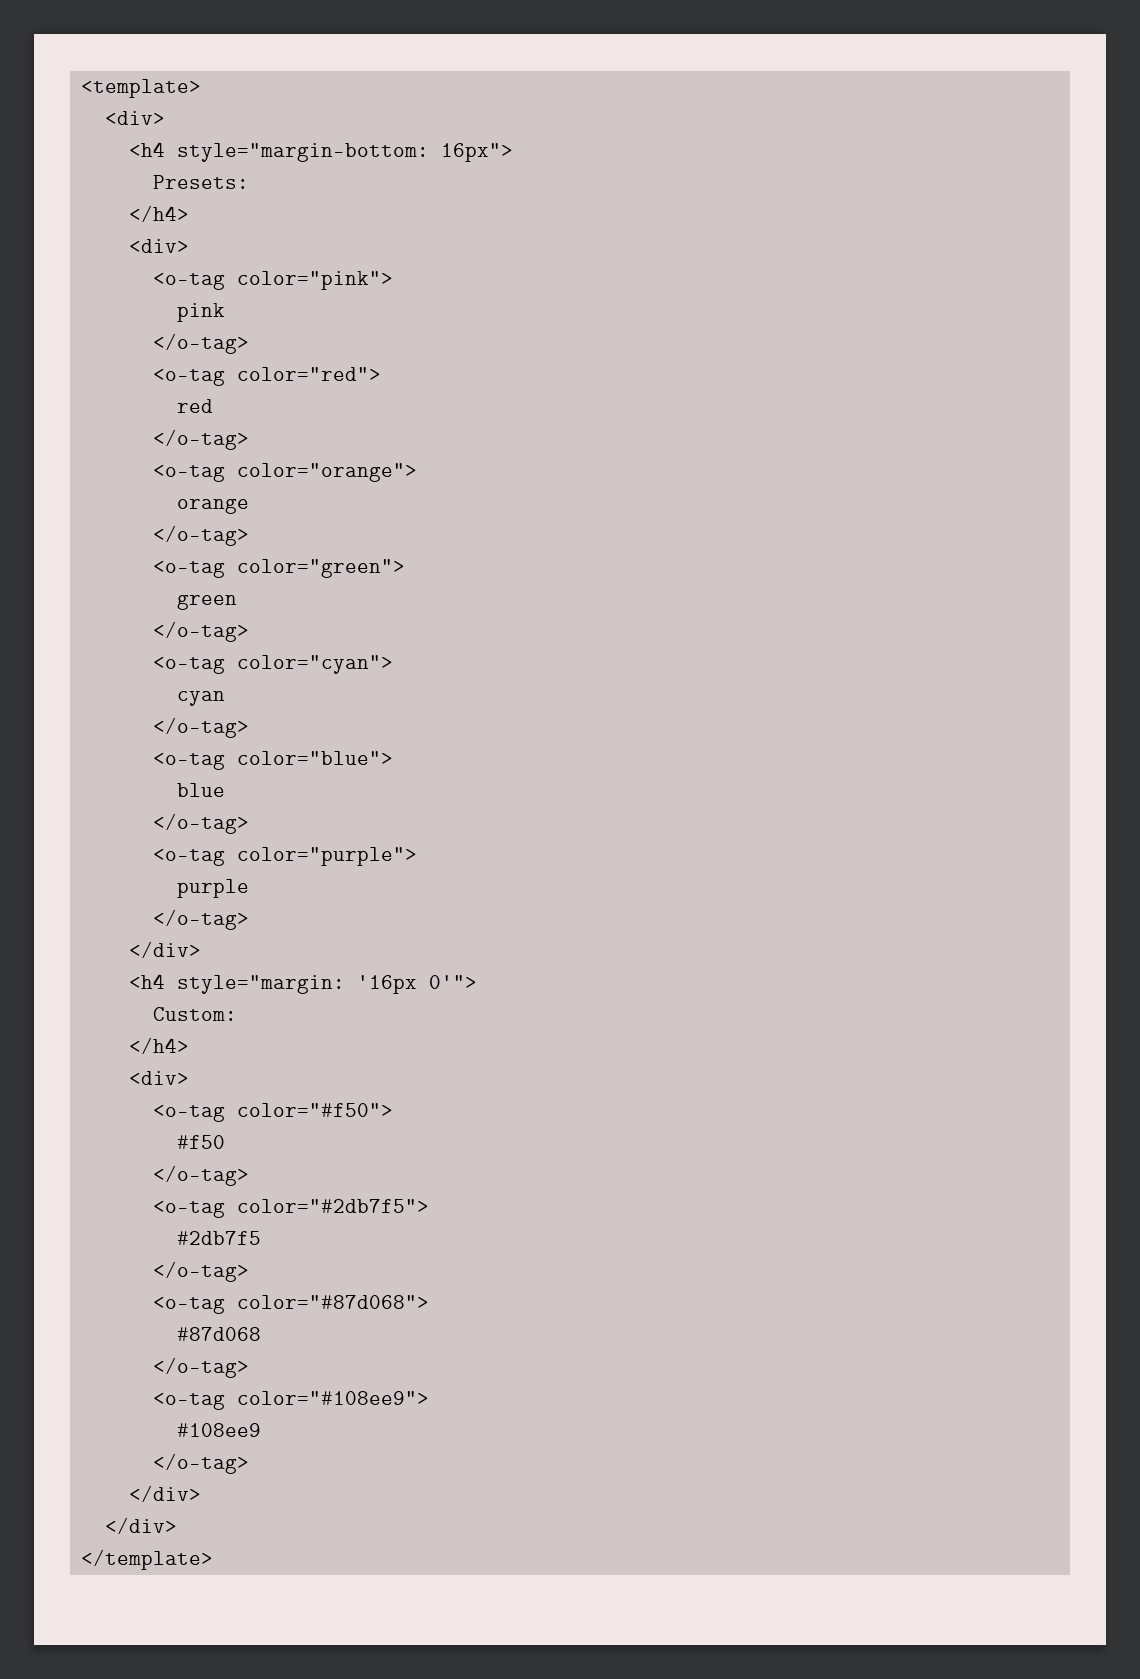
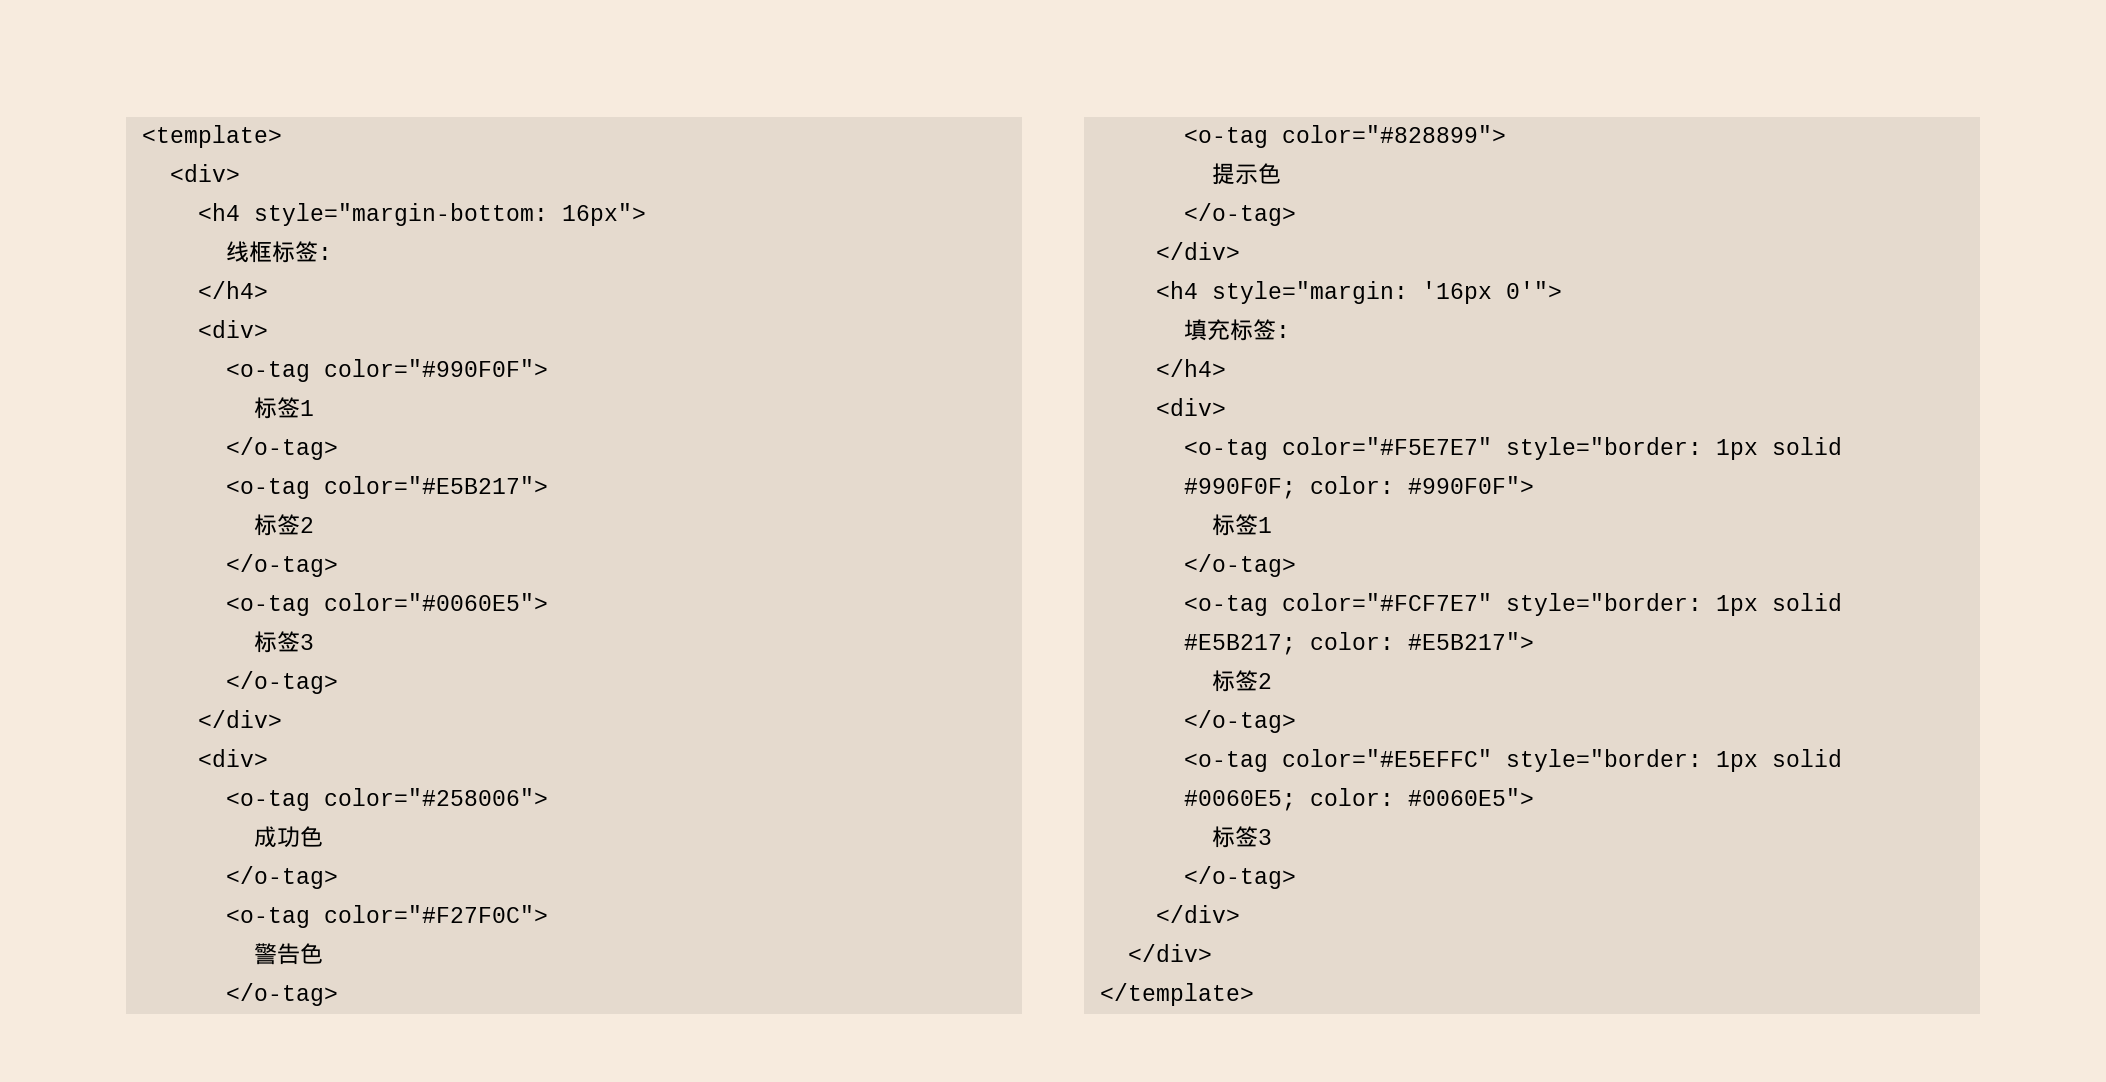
- Presets:
+ 线框标签:
  </h4>
  <div>
- <o-tag color="pink">
- pink
+ <o-tag color="#990F0F">
+ 标签1
  </o-tag>
- <o-tag color="red">
- red
+ <o-tag color="#E5B217">
+ 标签2
  </o-tag>
- <o-tag color="orange">
- orange
+ <o-tag color="#0060E5">
+ 标签3
  </o-tag>
- <o-tag color="green">
- green
+ </div>
+ <div>
+ <o-tag color="#258006">
+ 成功色
  </o-tag>
- <o-tag color="cyan">
- cyan
+ <o-tag color="#F27F0C">
+ 警告色
  </o-tag>
- <o-tag color="blue">
- blue
- </o-tag>
- <o-tag color="purple">
- purple
+ <o-tag color="#828899">
+ 提示色
- Custom:
+ 填充标签:
  </h4>
  <div>
- <o-tag color="#f50">
- #f50
+ <o-tag color="#F5E7E7" style="border: 1px solid #990F0F; color: #990F0F">
+ 标签1
  </o-tag>
- <o-tag color="#2db7f5">
- #2db7f5
+ <o-tag color="#FCF7E7" style="border: 1px solid #E5B217; color: #E5B217">
+ 标签2
  </o-tag>
- <o-tag color="#87d068">
- #87d068
- </o-tag>
- <o-tag color="#108ee9">
- #108ee9
+ <o-tag color="#E5EFFC" style="border: 1px solid #0060E5; color: #0060E5">
+ 标签3

